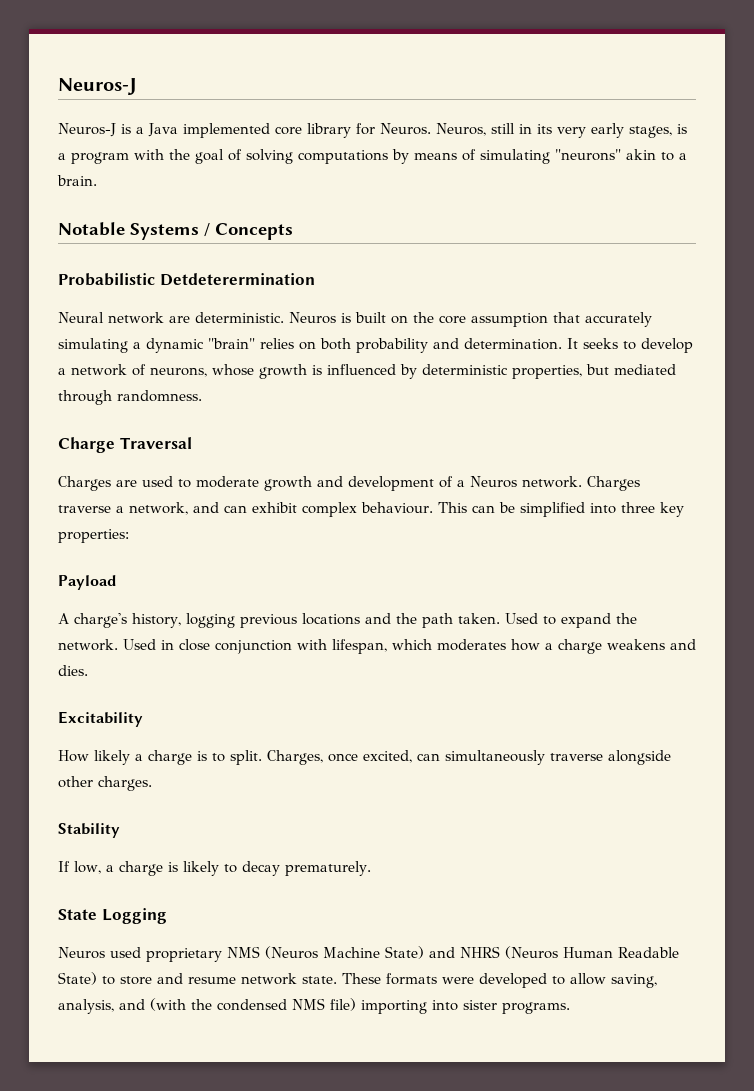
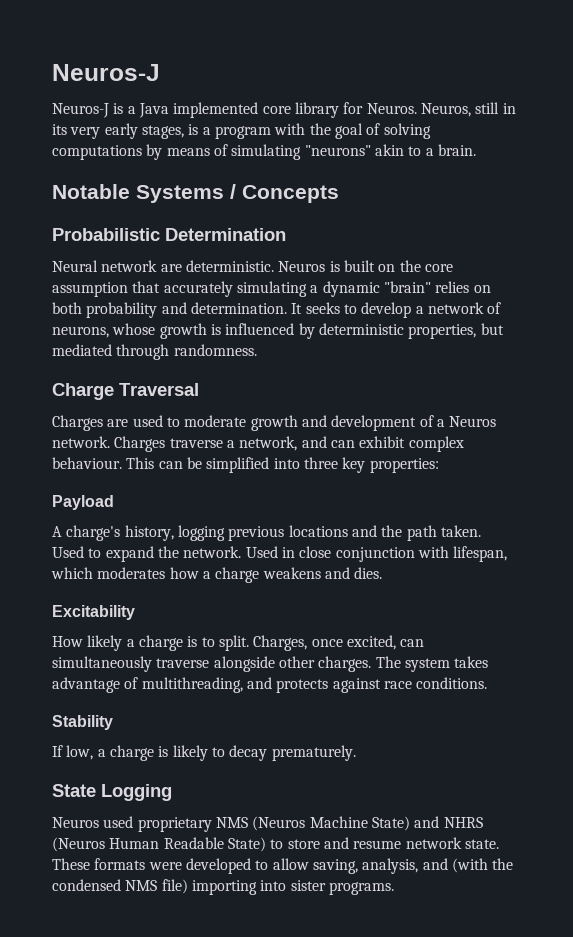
- Probabilistic Detdeterermination
+ Probabilistic Determination
+ The system takes advantage of multithreading, and protects against race conditions.

